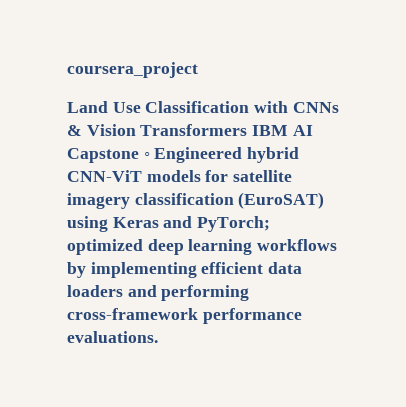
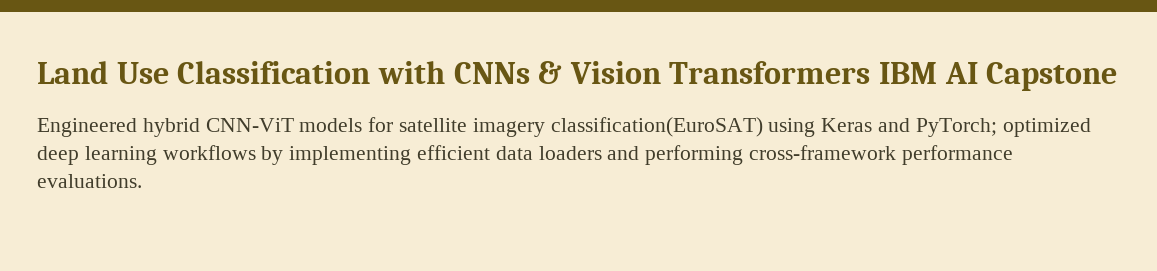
- coursera_project
- Land Use Classification with CNNs & Vision Transformers IBM AI Capstone ◦ Engineered hybrid CNN-ViT models for satellite imagery classification (EuroSAT) using Keras and PyTorch; optimized deep learning workflows by implementing efficient data loaders and performing cross-framework performance evaluations.
+ Land Use Classification with CNNs & Vision Transformers IBM AI Capstone
+ Engineered hybrid CNN-ViT models for satellite imagery classification(EuroSAT) using Keras and PyTorch; optimized deep learning workflows by implementing efficient data loaders and performing cross-framework performance evaluations.

